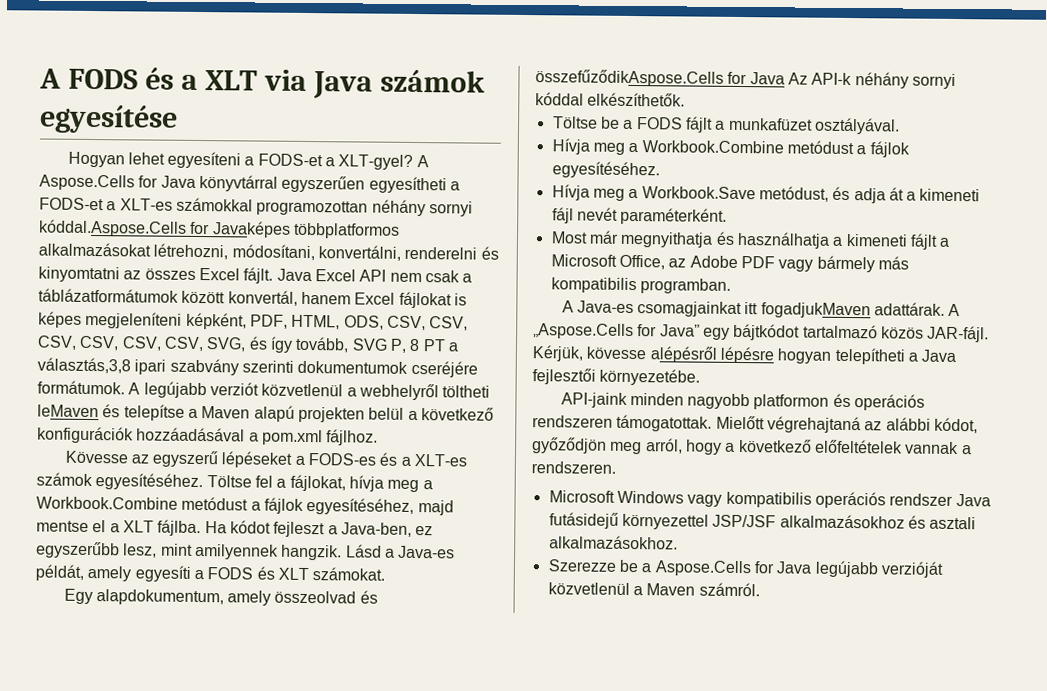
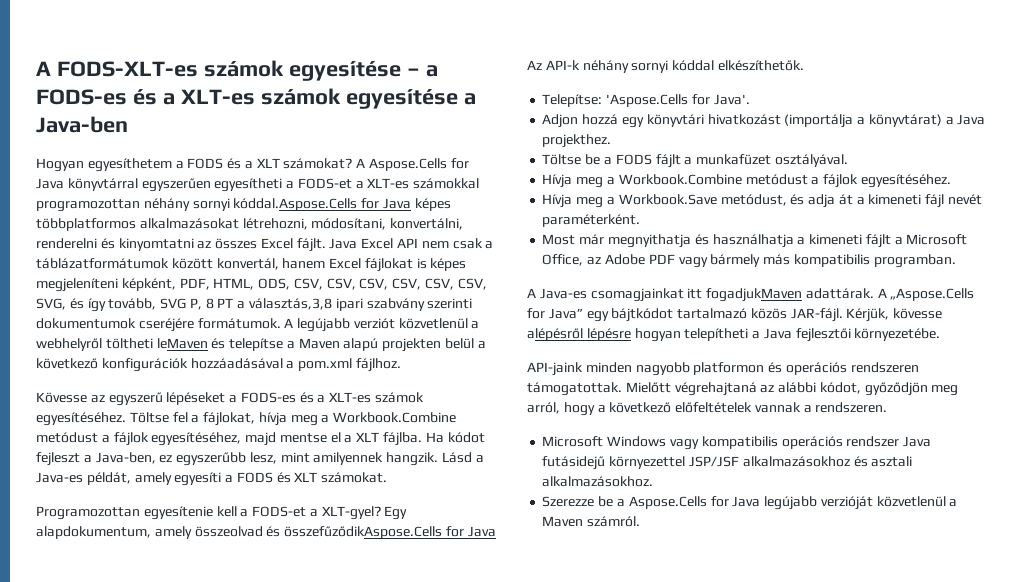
- A FODS és a XLT via Java számok egyesítése
- Hogyan lehet egyesíteni a FODS-et a XLT-gyel?
+ A FODS-XLT-es számok egyesítése – a FODS-es és a XLT-es számok egyesítése a Java-ben
+ Hogyan egyesíthetem a FODS és a XLT számokat?
- A Aspose.Cells for Java könyvtárral egyszerűen egyesítheti a FODS-et a XLT-es számokkal programozottan néhány sornyi kóddal.Aspose.Cells for Javaképes többplatformos alkalmazásokat létrehozni, módosítani, konvertálni, renderelni és kinyomtatni az összes Excel fájlt.
+ A Aspose.Cells for Java könyvtárral egyszerűen egyesítheti a FODS-et a XLT-es számokkal programozottan néhány sornyi kóddal.Aspose.Cells for Java képes többplatformos alkalmazásokat létrehozni, módosítani, konvertálni, renderelni és kinyomtatni az összes Excel fájlt.
+ Programozottan egyesítenie kell a FODS-et a XLT-gyel?
+ Telepítse: 'Aspose.Cells for Java'.
+ Adjon hozzá egy könyvtári hivatkozást (importálja a könyvtárat) a Java projekthez.

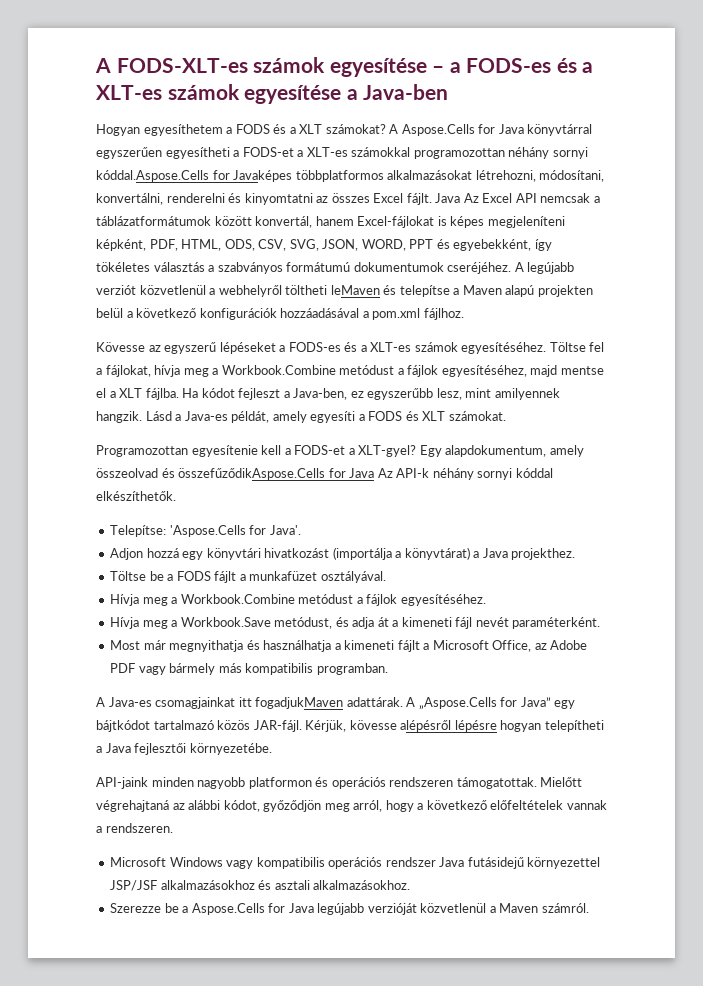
- A Aspose.Cells for Java könyvtárral egyszerűen egyesítheti a FODS-et a XLT-es számokkal programozottan néhány sornyi kóddal.Aspose.Cells for Java képes többplatformos alkalmazásokat létrehozni, módosítani, konvertálni, renderelni és kinyomtatni az összes Excel fájlt.
+ A Aspose.Cells for Java könyvtárral egyszerűen egyesítheti a FODS-et a XLT-es számokkal programozottan néhány sornyi kóddal.Aspose.Cells for Javaképes többplatformos alkalmazásokat létrehozni, módosítani, konvertálni, renderelni és kinyomtatni az összes Excel fájlt.
- Java Excel API nem csak a táblázatformátumok között konvertál, hanem Excel fájlokat is képes megjeleníteni képként, PDF, HTML, ODS, CSV, CSV, CSV, CSV, CSV, CSV, SVG, és így tovább, SVG P, 8 PT a választás,3,8 ipari szabvány szerinti dokumentumok cseréjére formátumok.
+ Java Az Excel API nemcsak a táblázatformátumok között konvertál, hanem Excel-fájlokat is képes megjeleníteni képként, PDF, HTML, ODS, CSV, SVG, JSON, WORD, PPT és egyebekként, így tökéletes választás a szabványos formátumú dokumentumok cseréjéhez.

